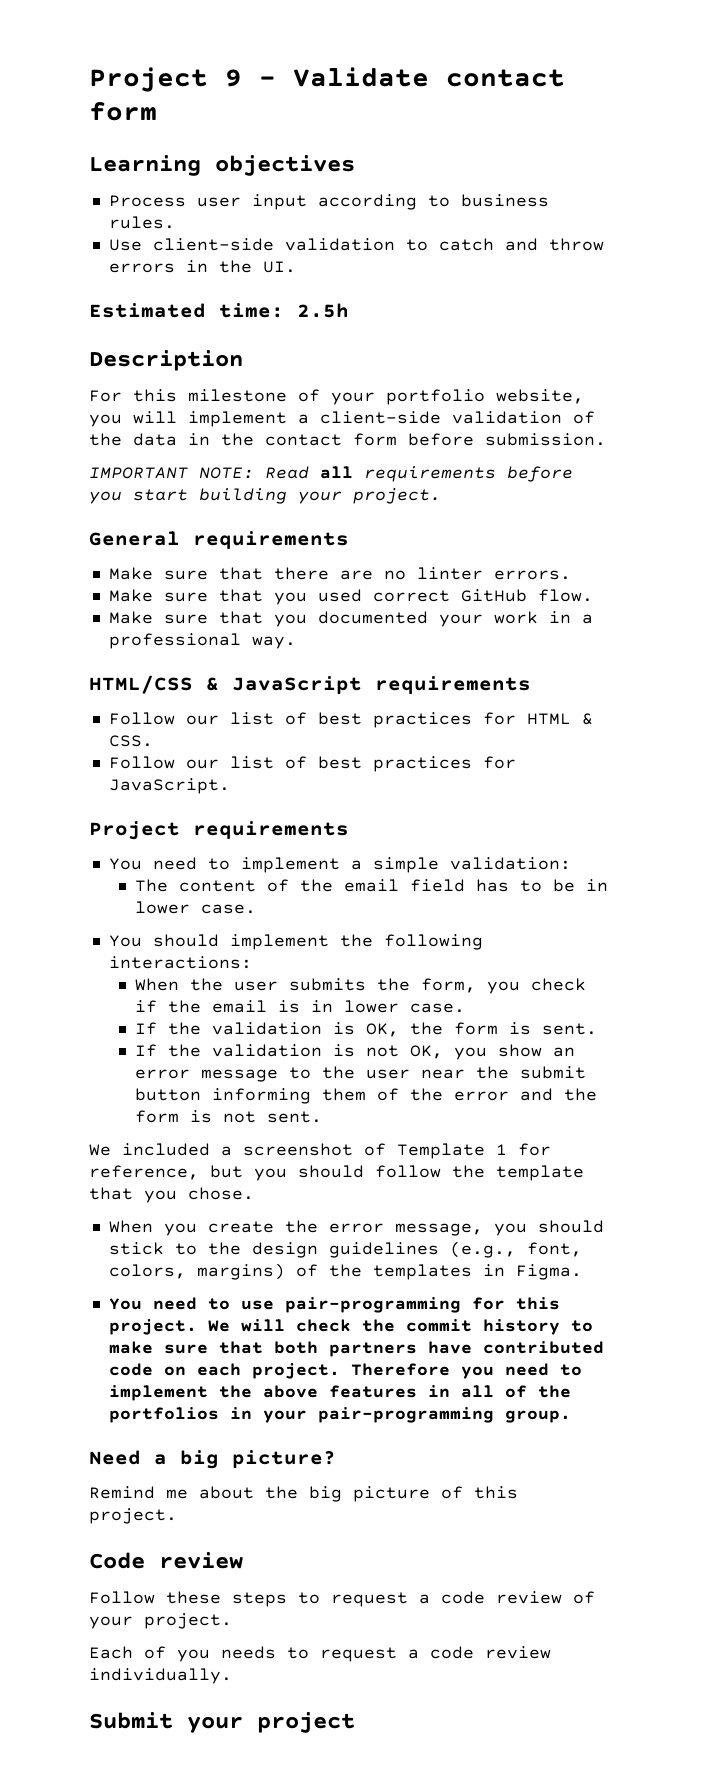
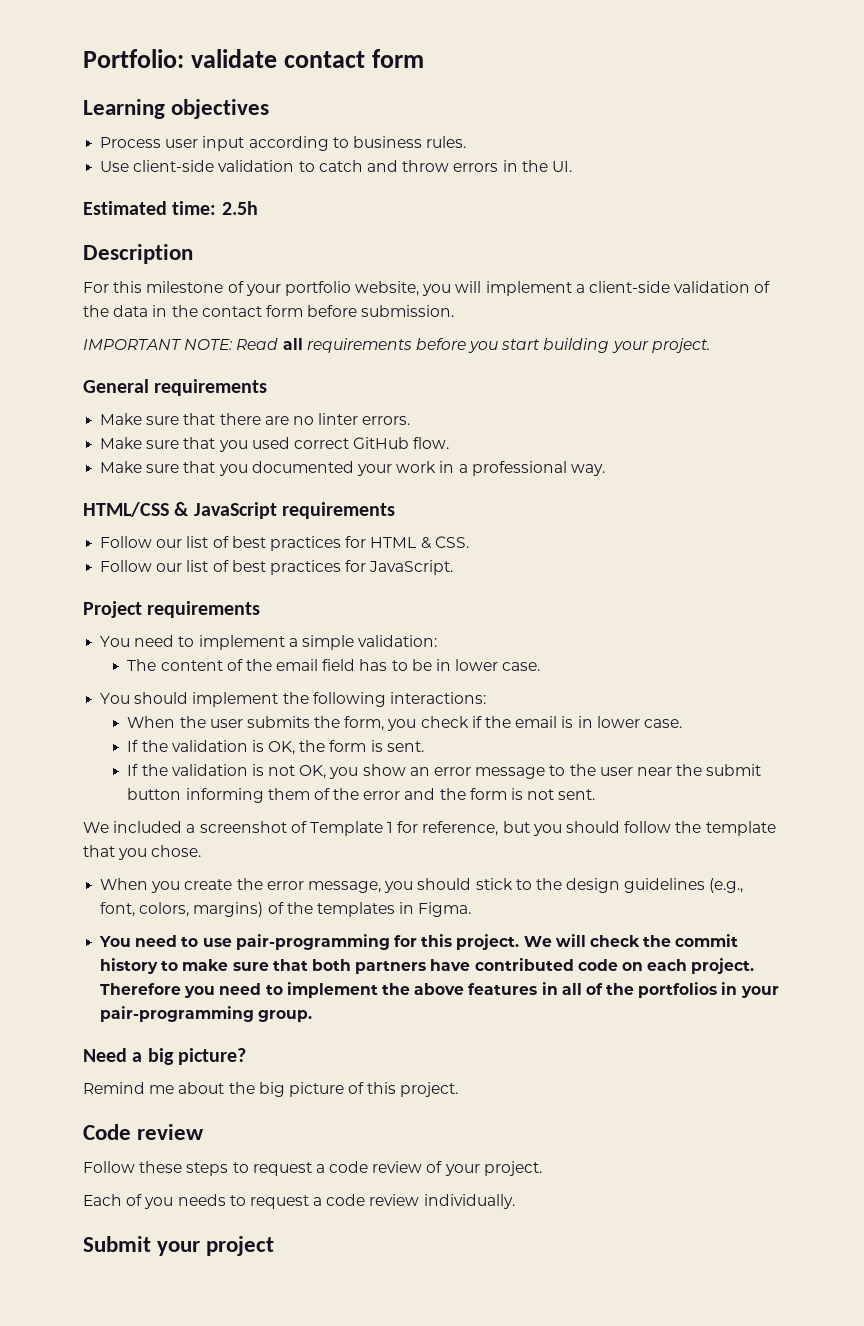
- Project 9 - Validate contact form
+ Portfolio: validate contact form

